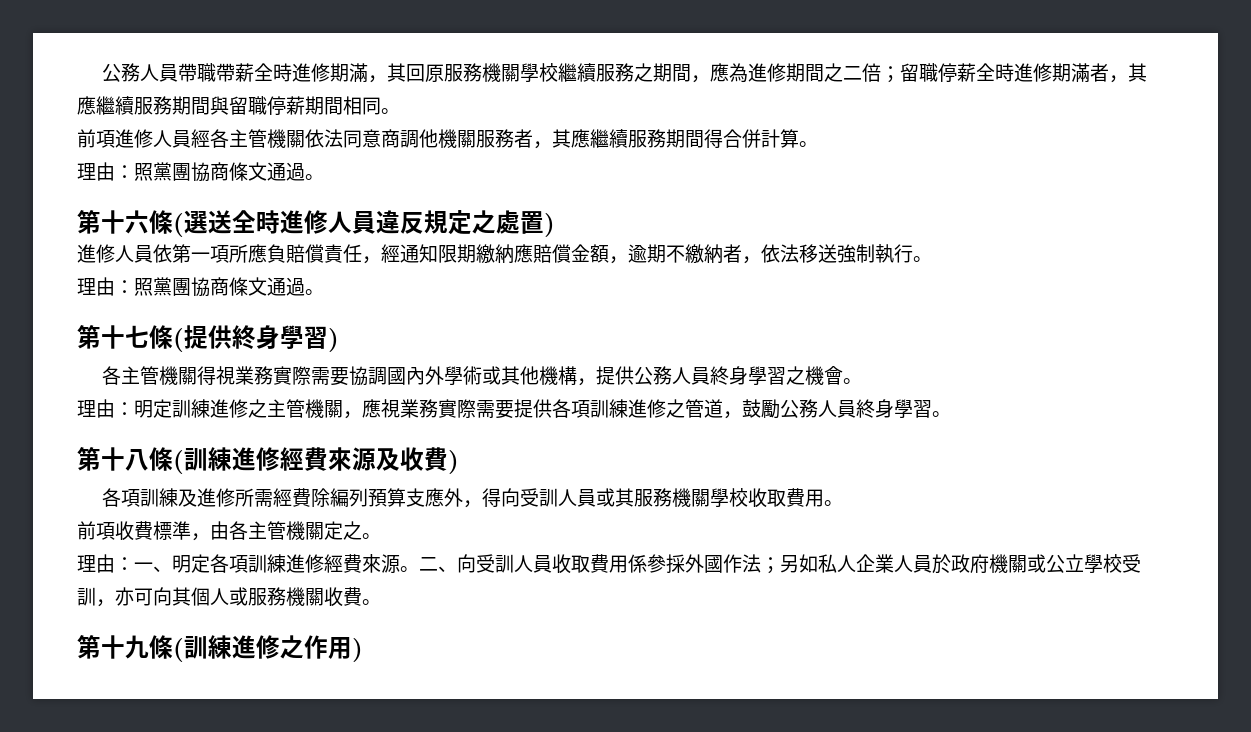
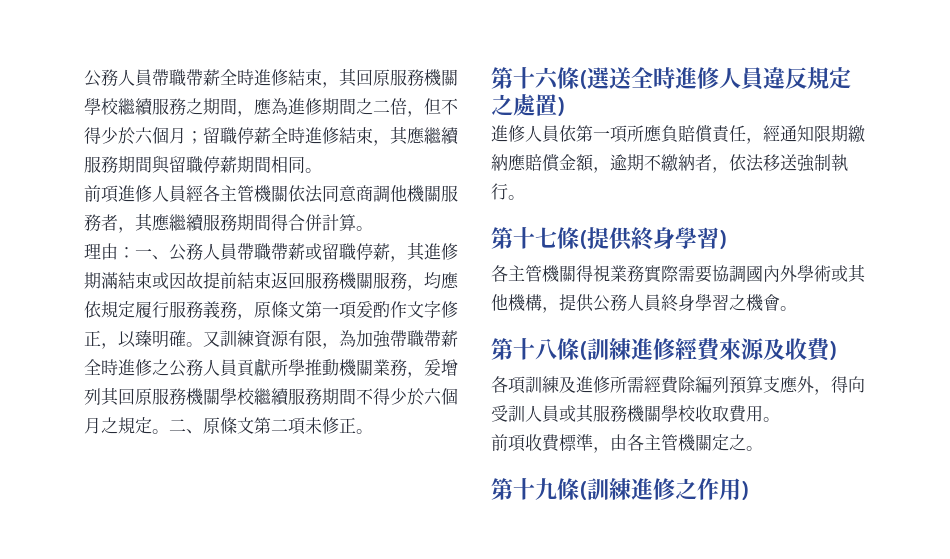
- 公務人員帶職帶薪全時進修期滿，其回原服務機關學校繼續服務之期間，應為進修期間之二倍；留職停薪全時進修期滿者，其應繼續服務期間與留職停薪期間相同。
+ 公務人員帶職帶薪全時進修結束，其回原服務機關學校繼續服務之期間，應為進修期間之二倍，但不得少於六個月；留職停薪全時進修結束，其應繼續服務期間與留職停薪期間相同。
  前項進修人員經各主管機關依法同意商調他機關服務者，其應繼續服務期間得合併計算。
- 理由：照黨團協商條文通過。
+ 理由：一、公務人員帶職帶薪或留職停薪，其進修期滿結束或因故提前結束返回服務機關服務，均應依規定履行服務義務，原條文第一項爰酌作文字修正，以臻明確。又訓練資源有限，為加強帶職帶薪全時進修之公務人員貢獻所學推動機關業務，爰增列其回原服務機關學校繼續服務期間不得少於六個月之規定。二、原條文第二項未修正。
  進修人員依第一項所應負賠償責任，經通知限期繳納應賠償金額，逾期不繳納者，依法移送強制執行。
- 理由：照黨團協商條文通過。
- 理由：明定訓練進修之主管機關，應視業務實際需要提供各項訓練進修之管道，鼓勵公務人員終身學習。
- 理由：一、明定各項訓練進修經費來源。二、向受訓人員收取費用係參採外國作法；另如私人企業人員於政府機關或公立學校受訓，亦可向其個人或服務機關收費。

